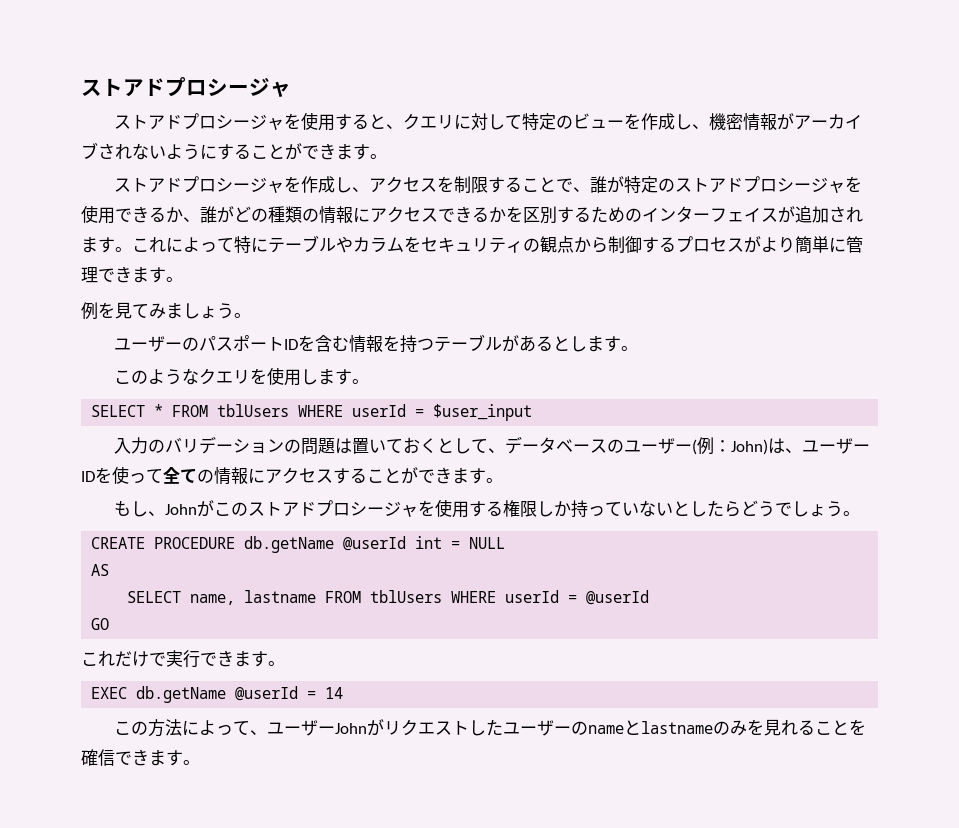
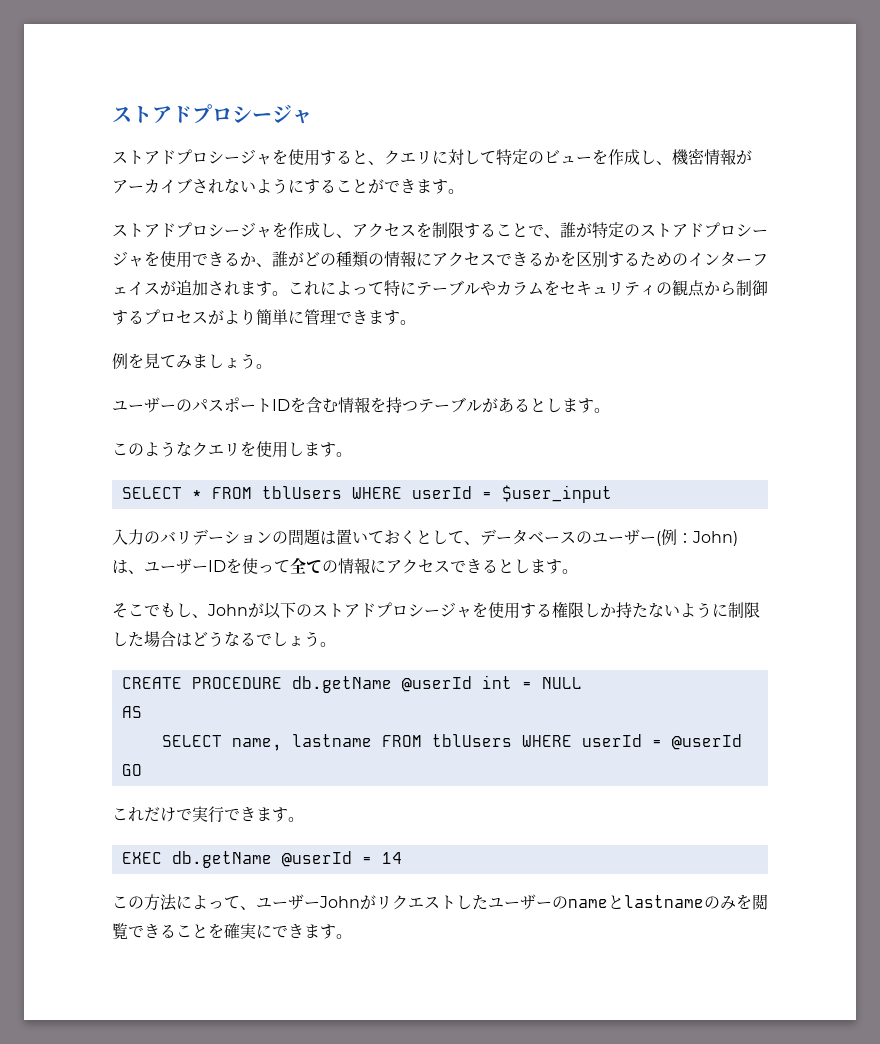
- 入力のバリデーションの問題は置いておくとして、データベースのユーザー(例：John)は、ユーザーIDを使って全ての情報にアクセスすることができます。
- もし、Johnがこのストアドプロシージャを使用する権限しか持っていないとしたらどうでしょう。
+ 入力のバリデーションの問題は置いておくとして、データベースのユーザー(例：John)は、ユーザーIDを使って全ての情報にアクセスできるとします。
+ そこでもし、Johnが以下のストアドプロシージャを使用する権限しか持たないように制限した場合はどうなるでしょう。
- この方法によって、ユーザーJohnがリクエストしたユーザーのnameとlastnameのみを見れることを確信できます。
+ この方法によって、ユーザーJohnがリクエストしたユーザーのnameとlastnameのみを閲覧できることを確実にできます。

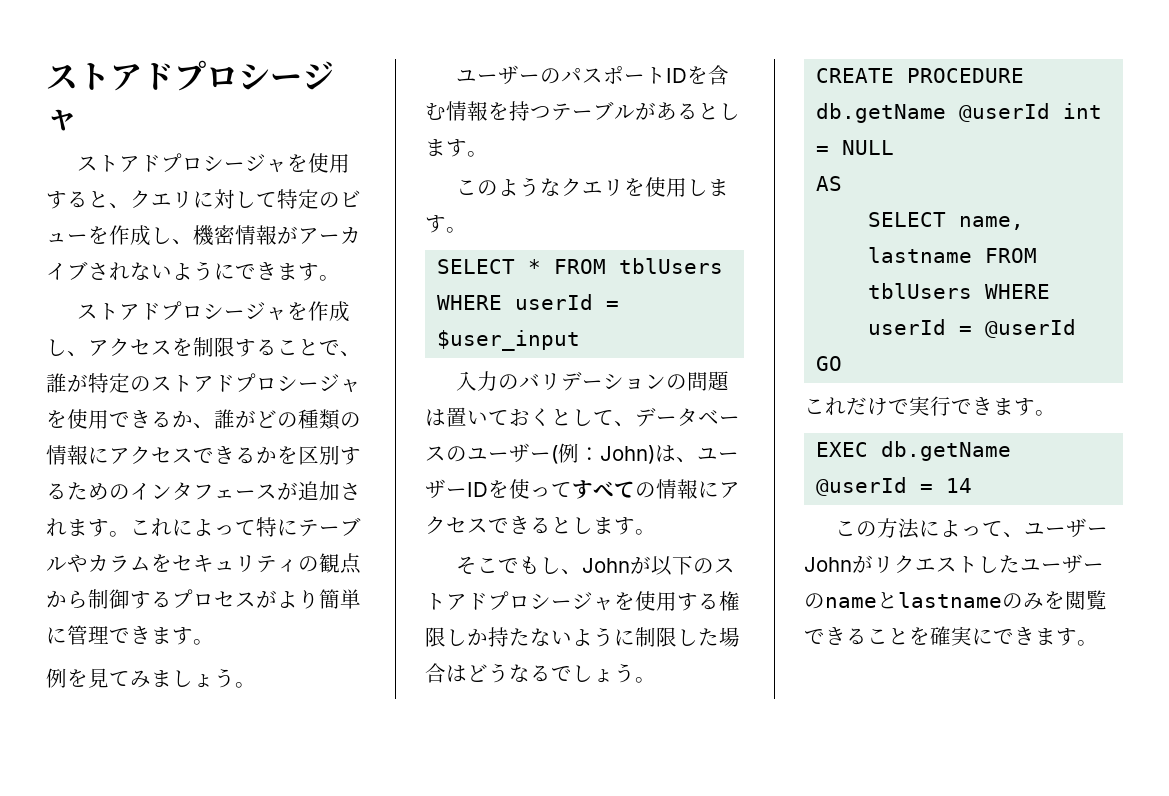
- ストアドプロシージャを使用すると、クエリに対して特定のビューを作成し、機密情報がアーカイブされないようにすることができます。
+ ストアドプロシージャを使用すると、クエリに対して特定のビューを作成し、機密情報がアーカイブされないようにできます。
- ストアドプロシージャを作成し、アクセスを制限することで、誰が特定のストアドプロシージャを使用できるか、誰がどの種類の情報にアクセスできるかを区別するためのインターフェイスが追加されます。
+ ストアドプロシージャを作成し、アクセスを制限することで、誰が特定のストアドプロシージャを使用できるか、誰がどの種類の情報にアクセスできるかを区別するためのインタフェースが追加されます。
- 入力のバリデーションの問題は置いておくとして、データベースのユーザー(例：John)は、ユーザーIDを使って全ての情報にアクセスできるとします。
+ 入力のバリデーションの問題は置いておくとして、データベースのユーザー(例：John)は、ユーザーIDを使ってすべての情報にアクセスできるとします。

